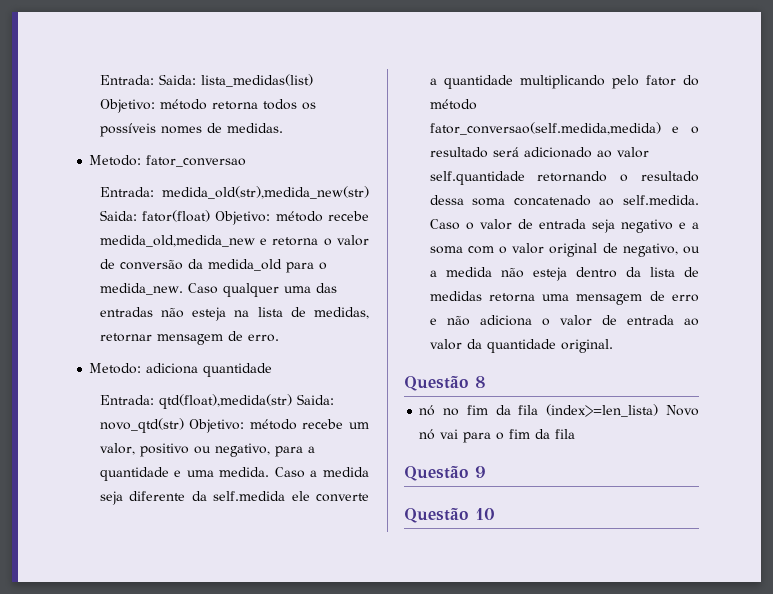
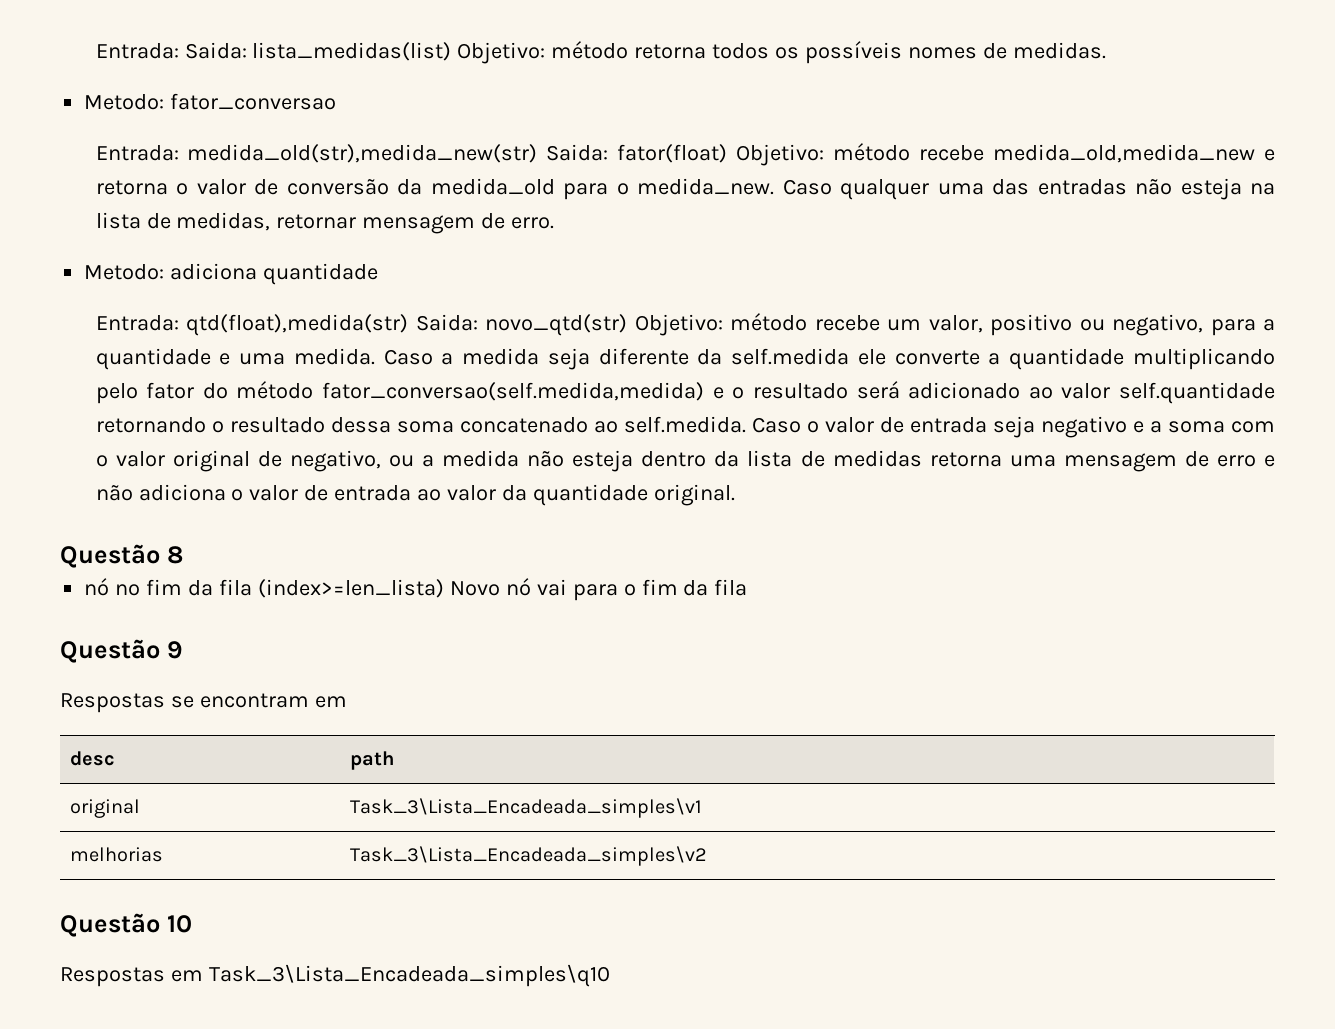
+ Respostas se encontram em
+ desc | path
+ original | Task_3\Lista_Encadeada_simples\v1
+ melhorias | Task_3\Lista_Encadeada_simples\v2
+ Respostas em Task_3\Lista_Encadeada_simples\q10

